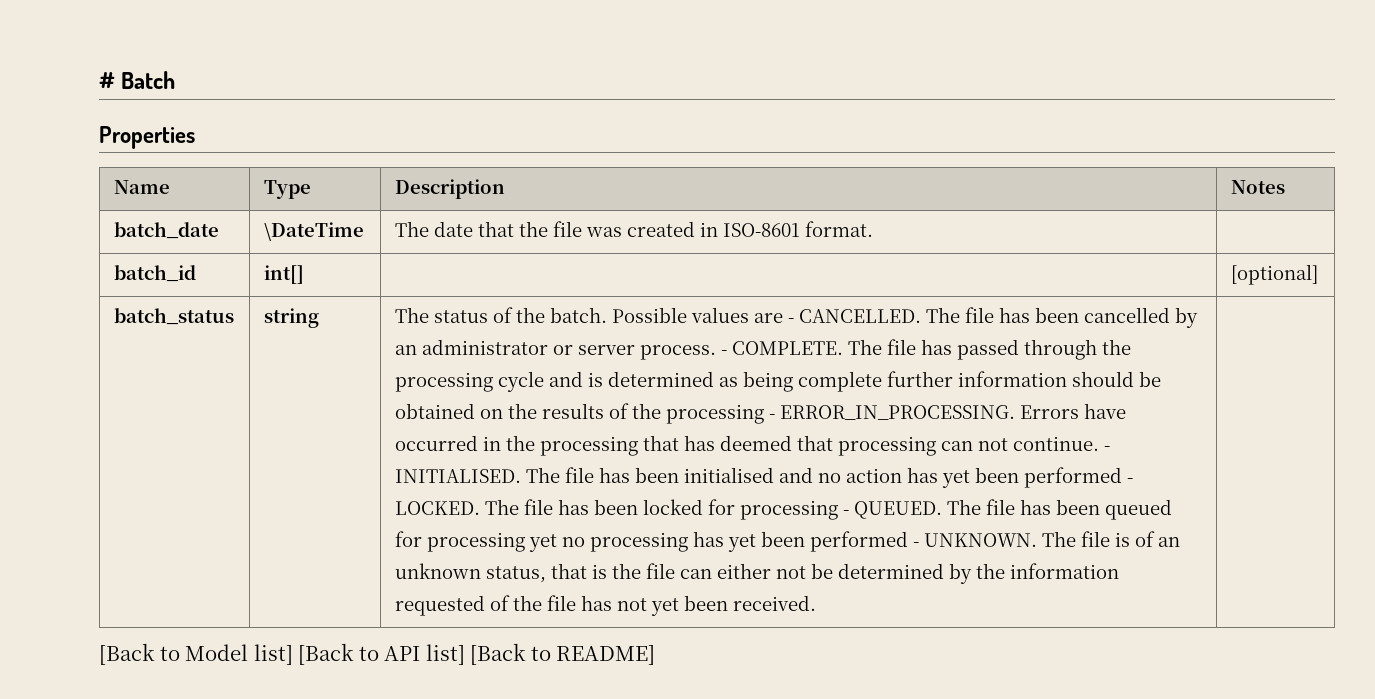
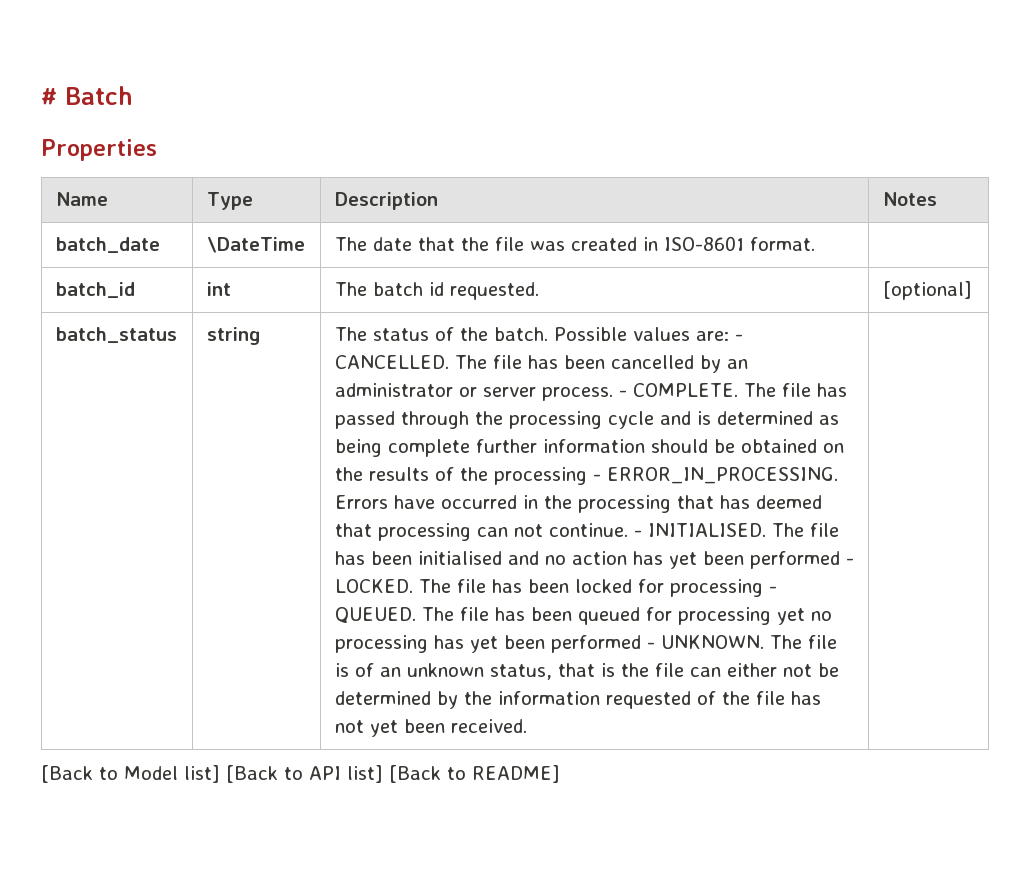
- batch_id | int[] | | [optional]
+ batch_id | int | The batch id requested. | [optional]
- Possible values are - CANCELLED.
+ Possible values are: - CANCELLED.

